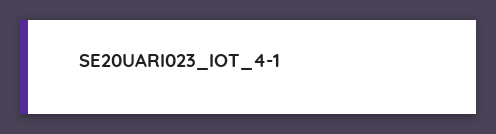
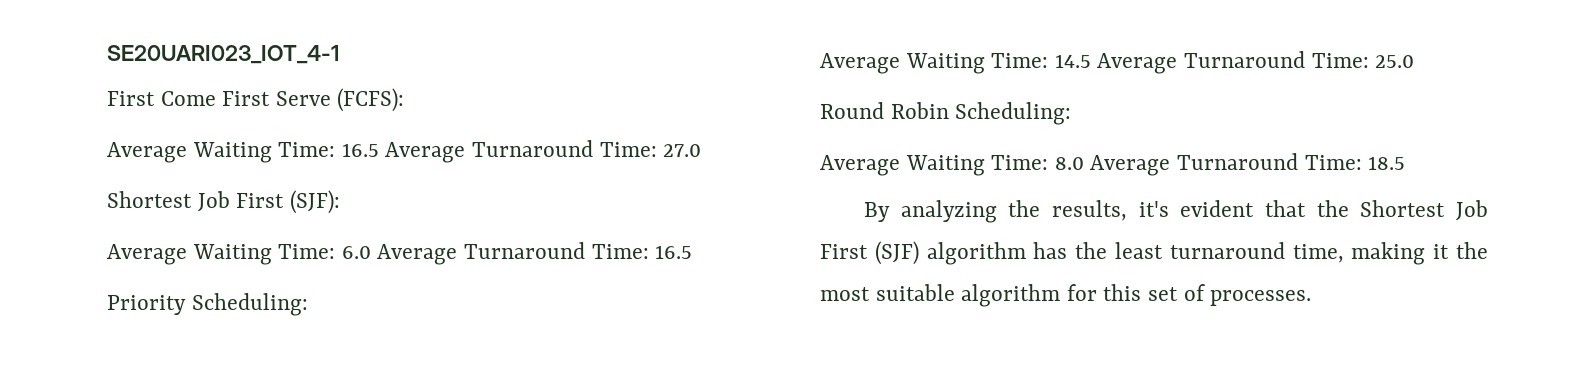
+ First Come First Serve (FCFS):
+ Average Waiting Time: 16.5 Average Turnaround Time: 27.0
+ Shortest Job First (SJF):
+ Average Waiting Time: 6.0 Average Turnaround Time: 16.5
+ Priority Scheduling:
+ Average Waiting Time: 14.5 Average Turnaround Time: 25.0
+ Round Robin Scheduling:
+ Average Waiting Time: 8.0 Average Turnaround Time: 18.5
+ By analyzing the results, it's evident that the Shortest Job First (SJF) algorithm has the least turnaround time, making it the most suitable algorithm for this set of processes.

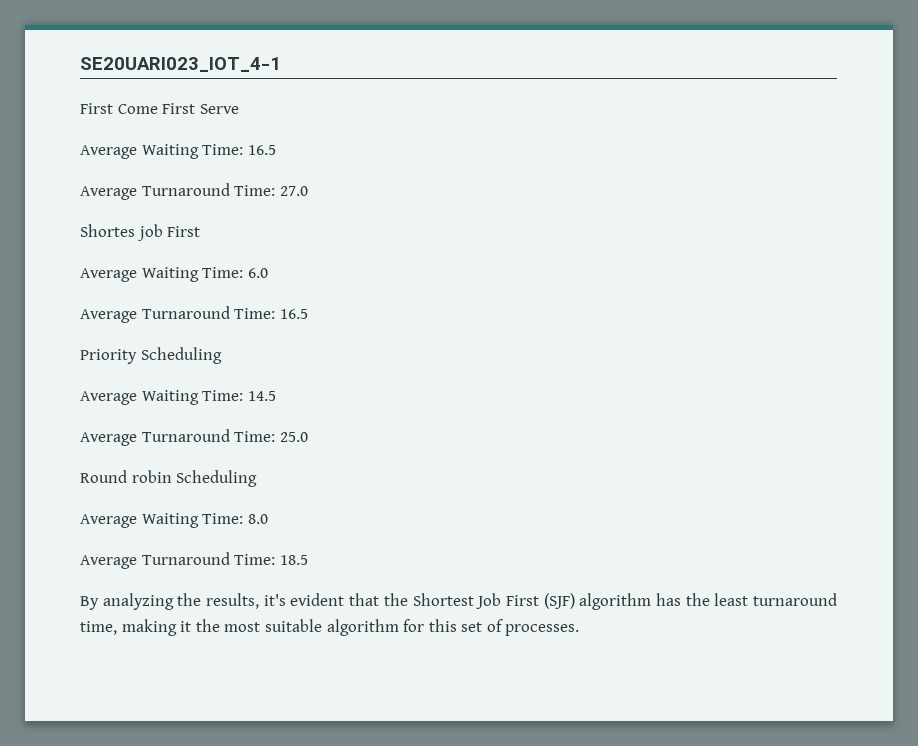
- First Come First Serve (FCFS):
+ First Come First Serve
- Average Waiting Time: 16.5 Average Turnaround Time: 27.0
+ Average Waiting Time: 16.5
+ Average Turnaround Time: 27.0
- Shortest Job First (SJF):
+ Shortes job First
- Average Waiting Time: 6.0 Average Turnaround Time: 16.5
+ Average Waiting Time: 6.0
+ Average Turnaround Time: 16.5
- Priority Scheduling:
+ Priority Scheduling
- Average Waiting Time: 14.5 Average Turnaround Time: 25.0
+ Average Waiting Time: 14.5
+ Average Turnaround Time: 25.0
- Round Robin Scheduling:
+ Round robin Scheduling
- Average Waiting Time: 8.0 Average Turnaround Time: 18.5
+ Average Waiting Time: 8.0
+ Average Turnaround Time: 18.5

